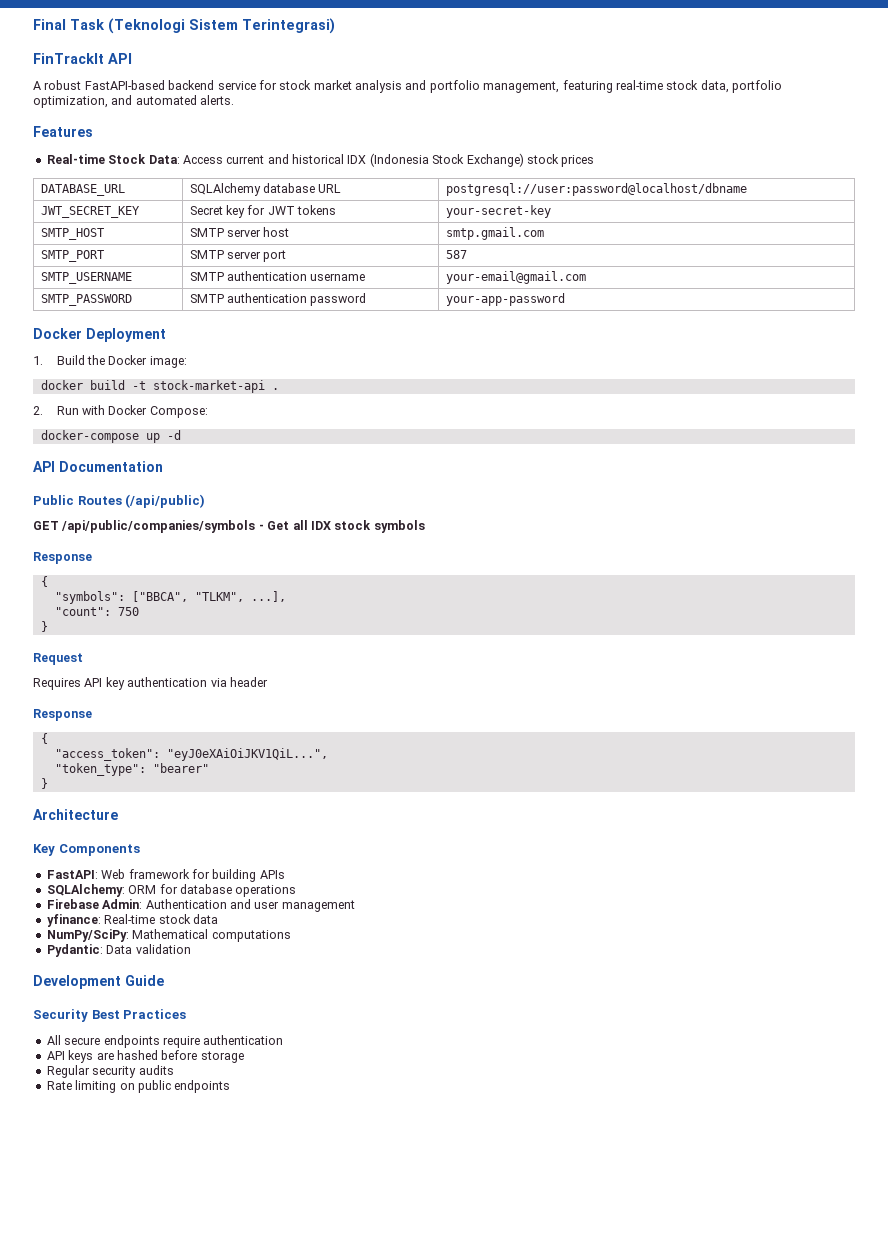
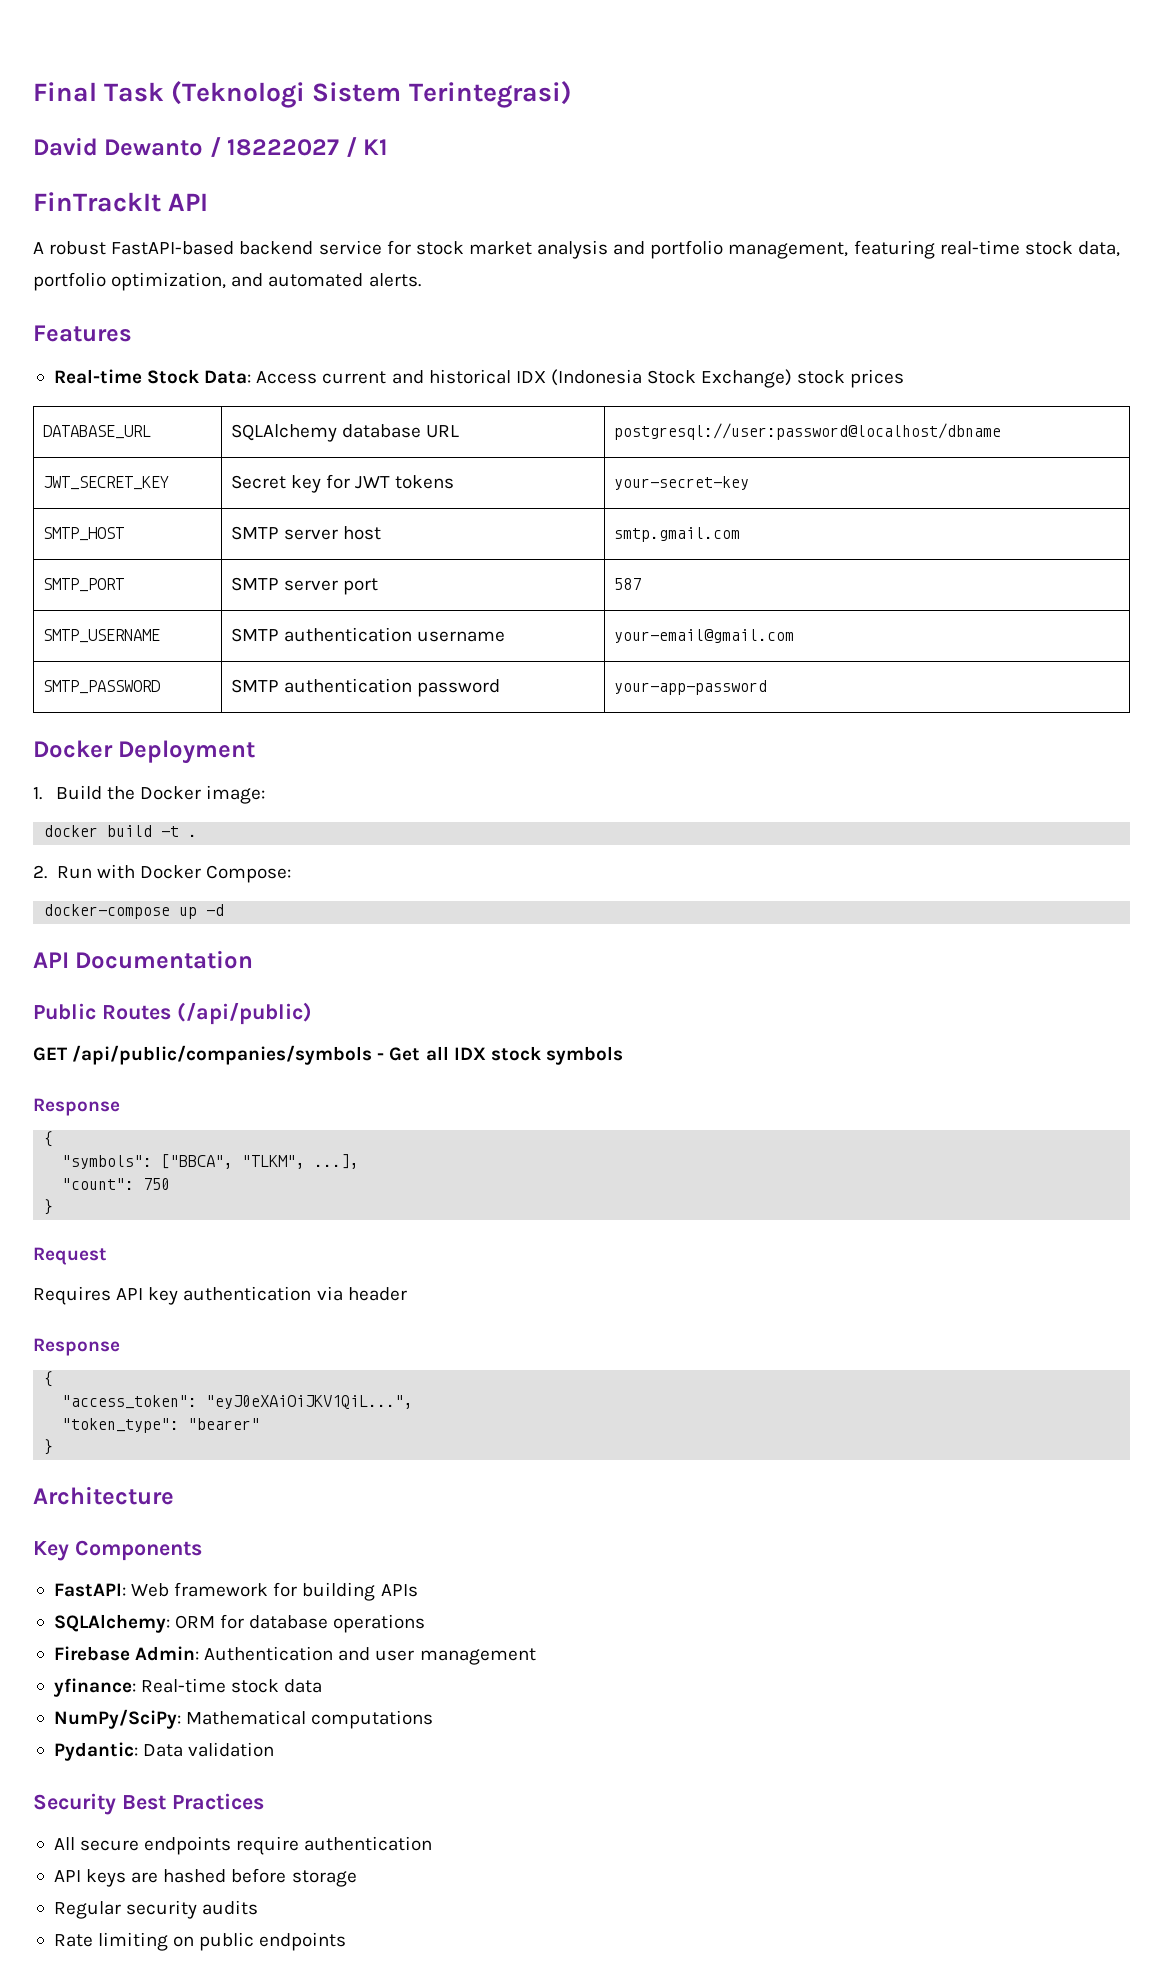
+ David Dewanto / 18222027 / K1
- docker build -t stock-market-api .
+ docker build -t .
- Development Guide

